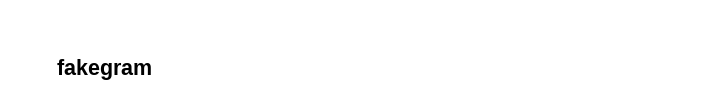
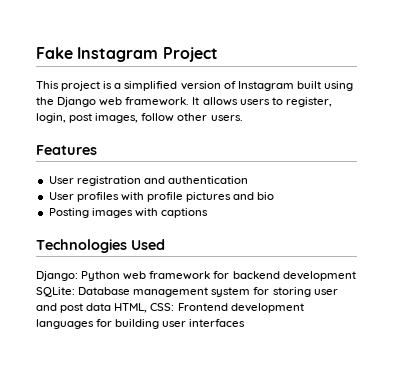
- fakegram
+ Fake Instagram Project
+ This project is a simplified version of Instagram built using the Django web framework. It allows users to register, login, post images, follow other users.
+ Features
+ User registration and authentication
+ User profiles with profile pictures and bio
+ Posting images with captions
+ Technologies Used
+ Django: Python web framework for backend development SQLite: Database management system for storing user and post data HTML, CSS: Frontend development languages for building user interfaces

